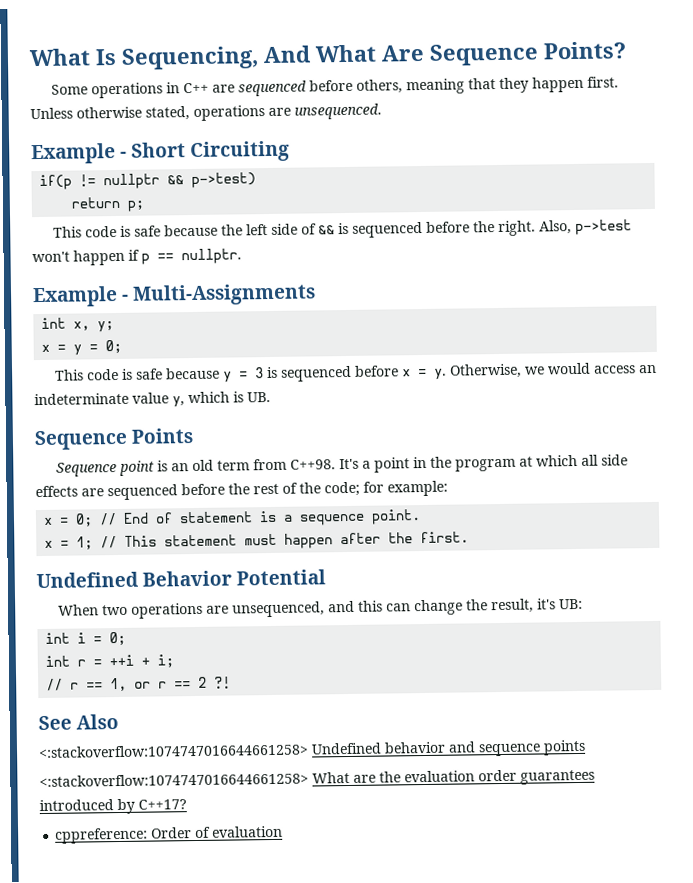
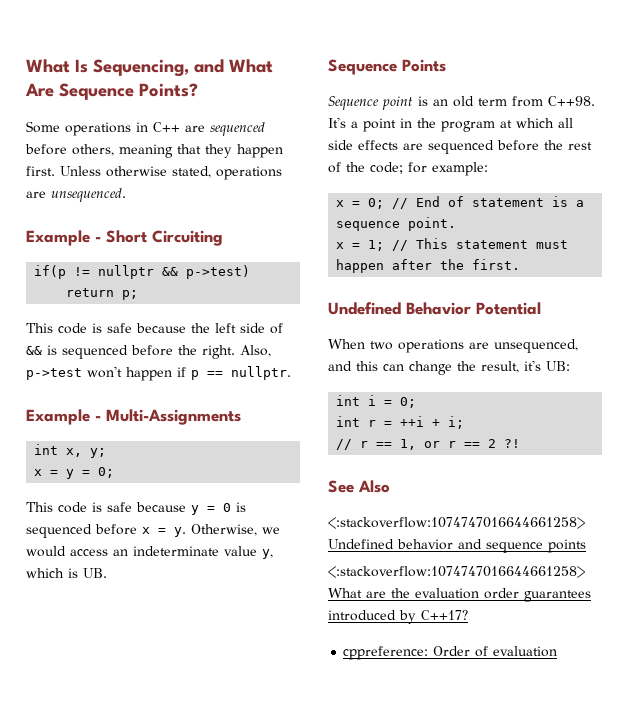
- What Is Sequencing, And What Are Sequence Points?
+ What Is Sequencing, and What Are Sequence Points?
- This code is safe because y = 3 is sequenced before x = y.
+ This code is safe because y = 0 is sequenced before x = y.

